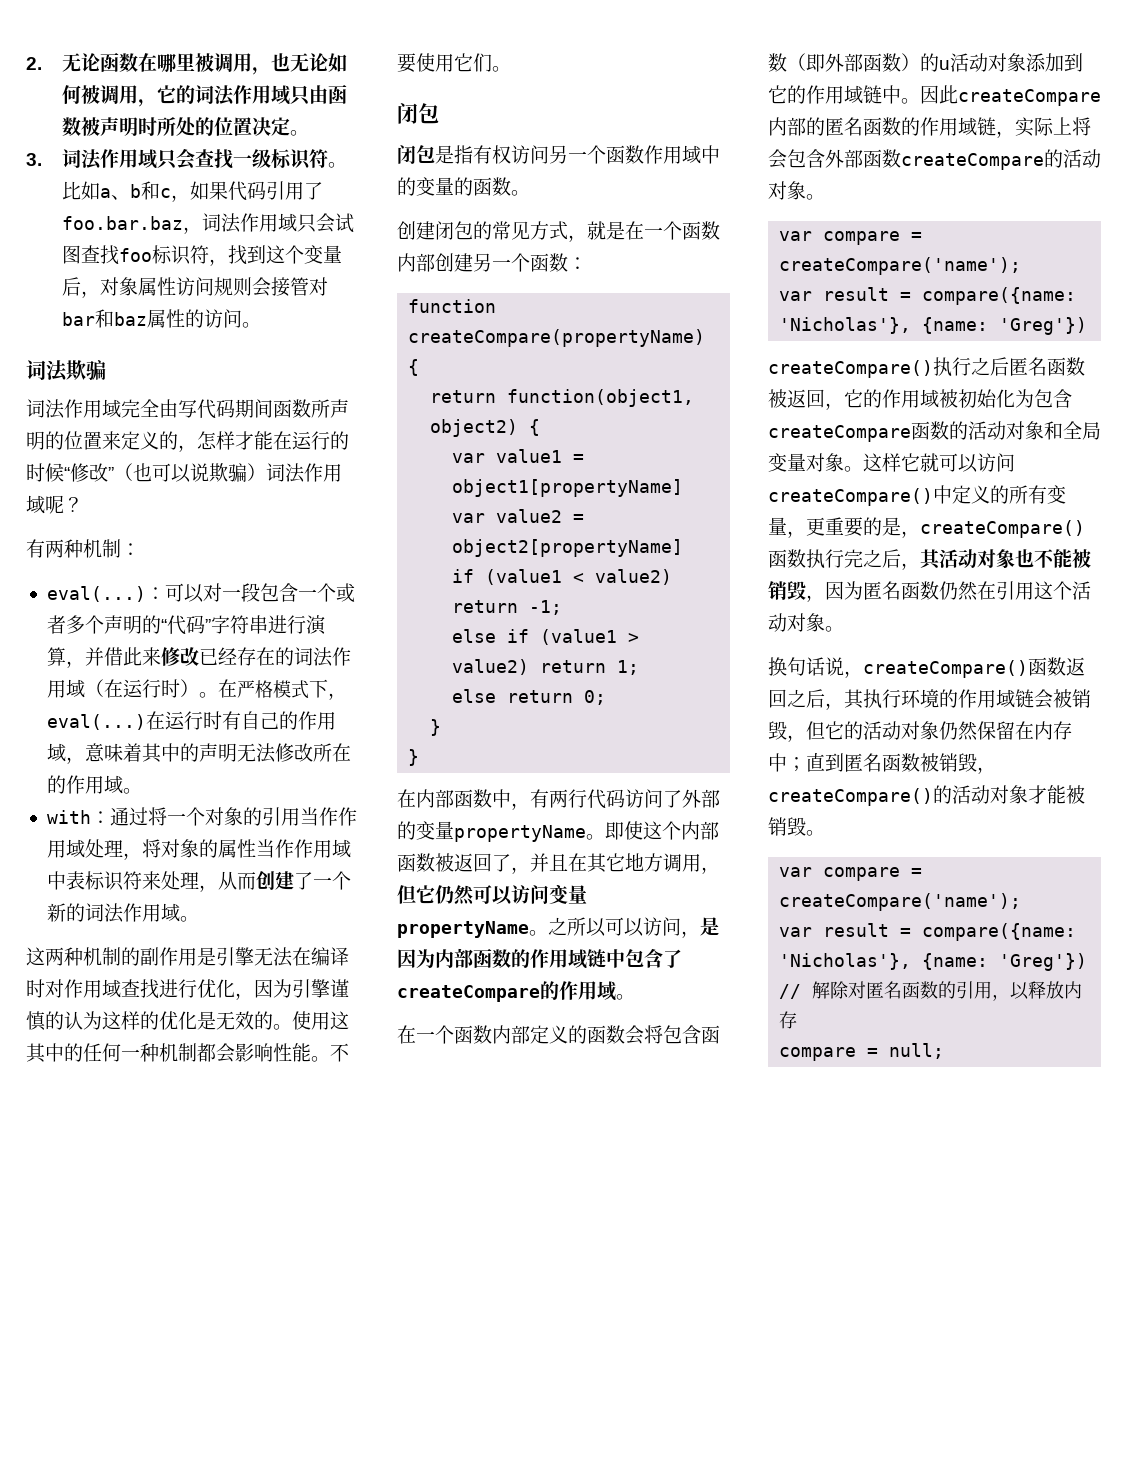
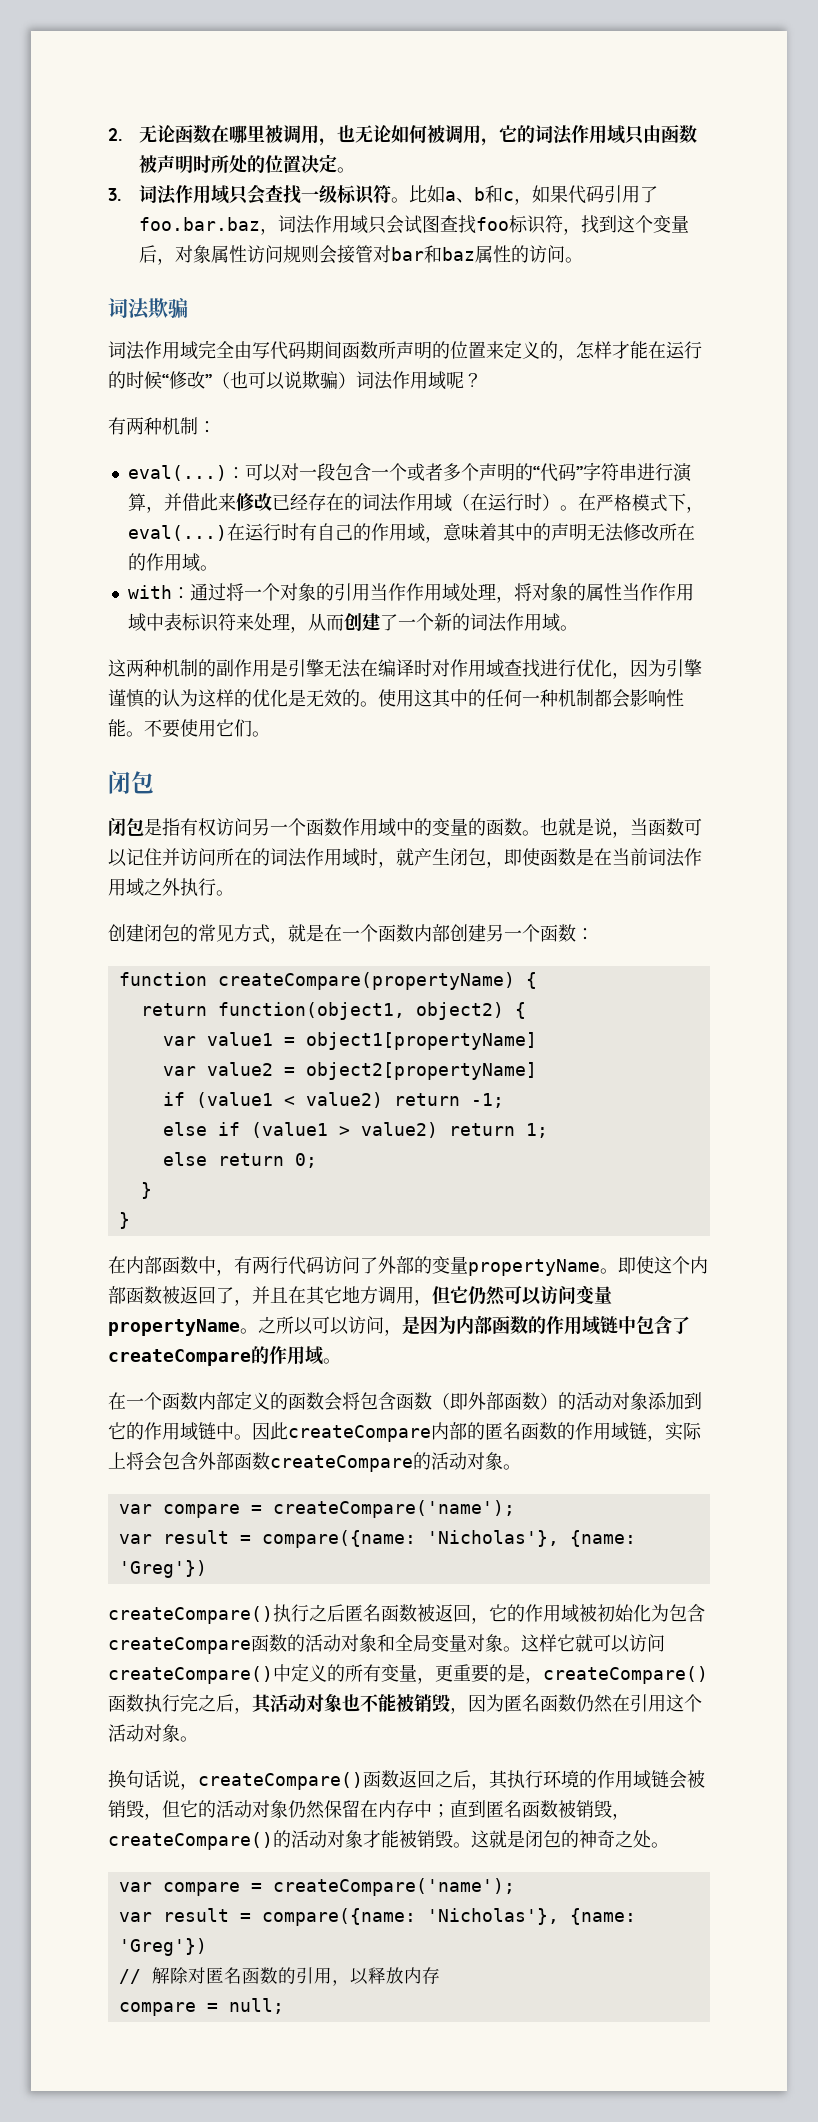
+ 也就是说，当函数可以记住并访问所在的词法作用域时，就产生闭包，即使函数是在当前词法作用域之外执行。
- 在一个函数内部定义的函数会将包含函数（即外部函数）的u活动对象添加到它的作用域链中。
+ 在一个函数内部定义的函数会将包含函数（即外部函数）的活动对象添加到它的作用域链中。
+ 这就是闭包的神奇之处。

